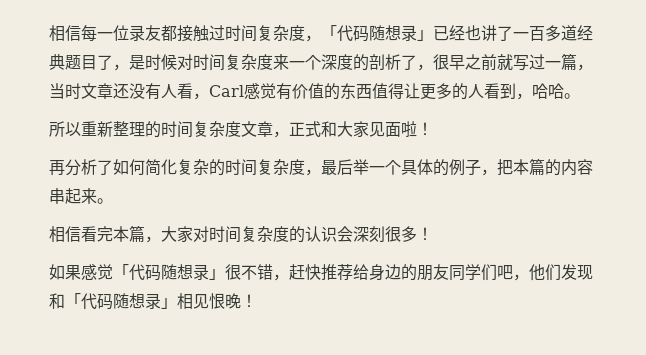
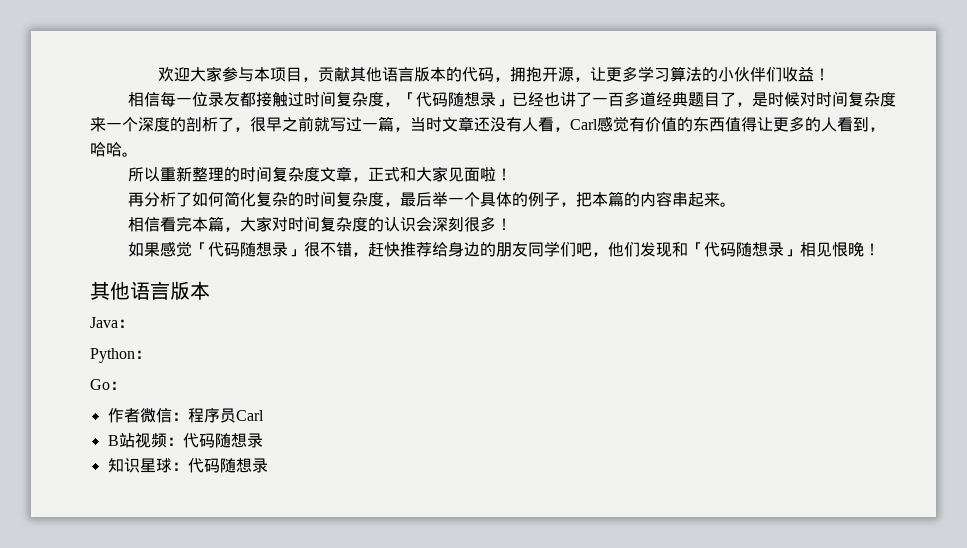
+ 欢迎大家参与本项目，贡献其他语言版本的代码，拥抱开源，让更多学习算法的小伙伴们收益！
  如果感觉「代码随想录」很不错，赶快推荐给身边的朋友同学们吧，他们发现和「代码随想录」相见恨晚！
+ 其他语言版本
+ Java：
+ Python：
+ Go：
+ 作者微信：程序员Carl
+ B站视频：代码随想录
+ 知识星球：代码随想录

